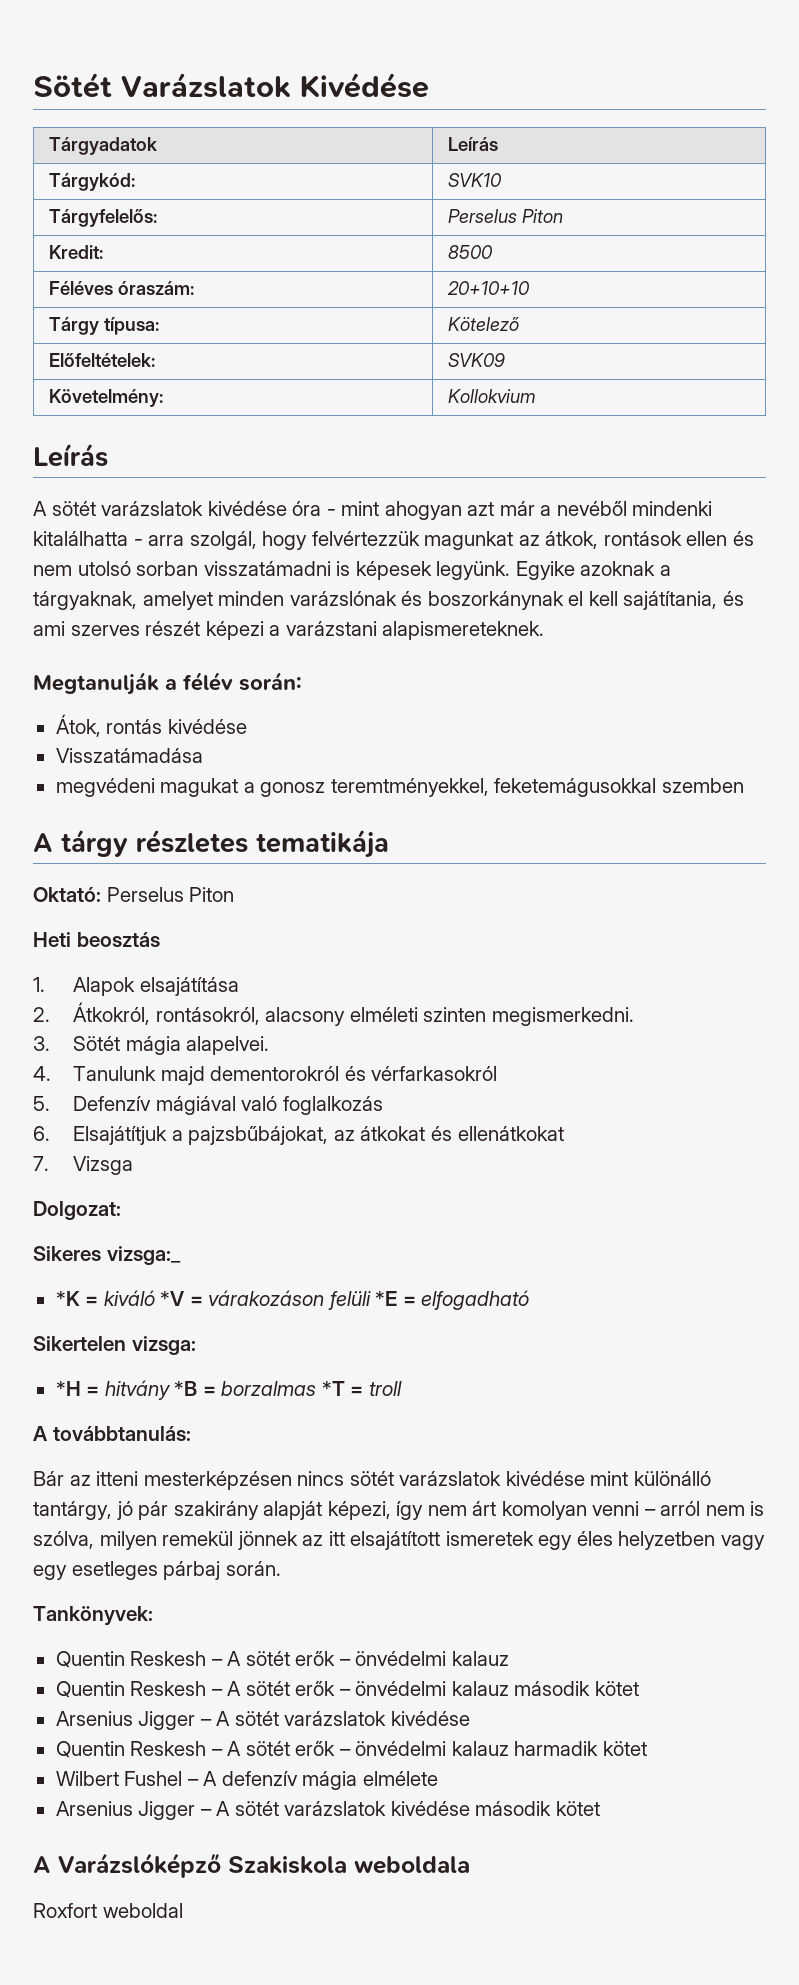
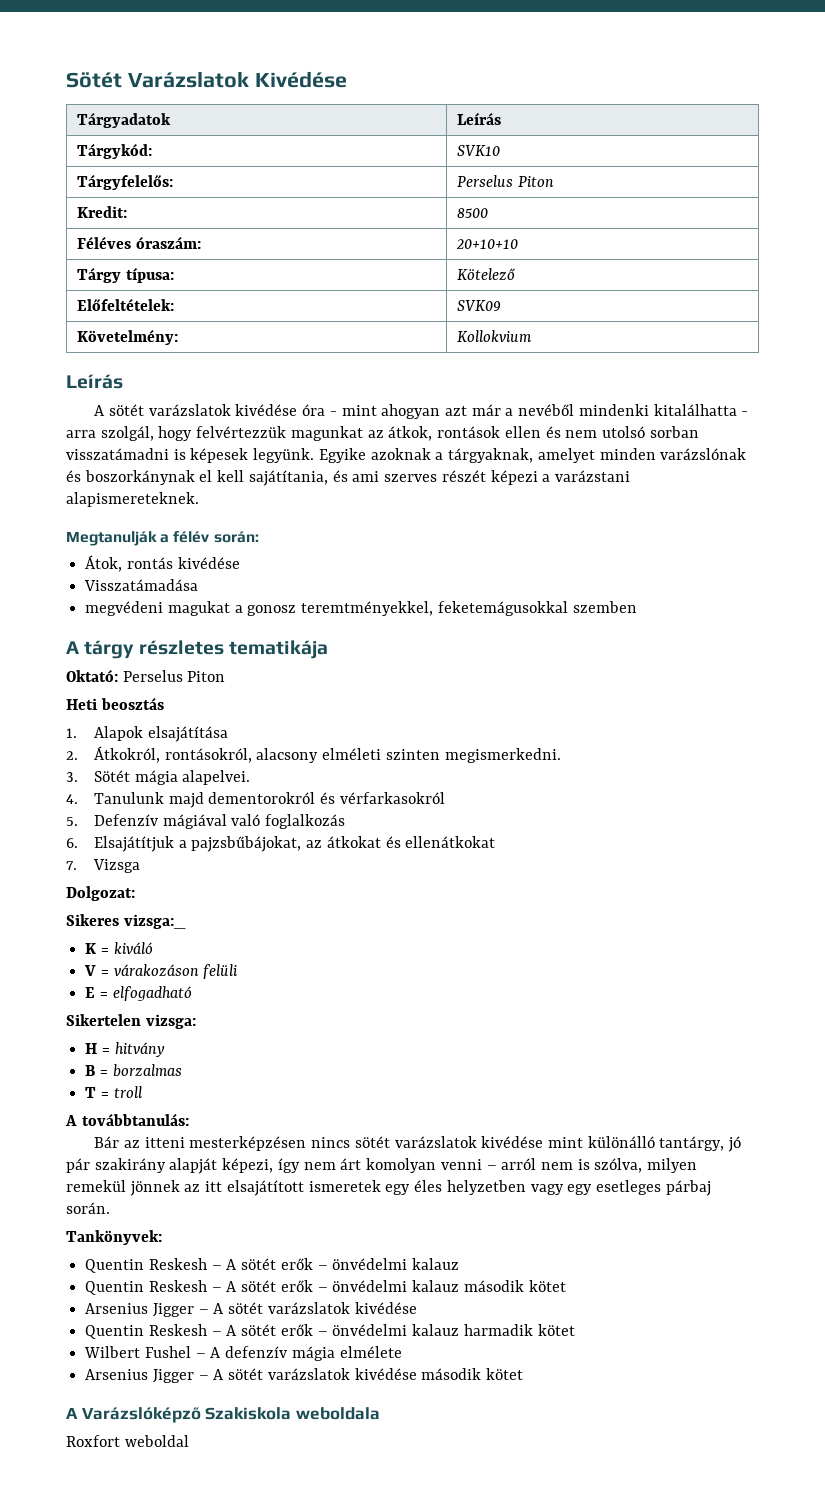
- *K = kiváló *V = várakozáson felüli *E = elfogadható
+ K = kiváló
+ V = várakozáson felüli
+ E = elfogadható
- *H = hitvány *B = borzalmas *T = troll
+ H = hitvány
+ B = borzalmas
+ T = troll

